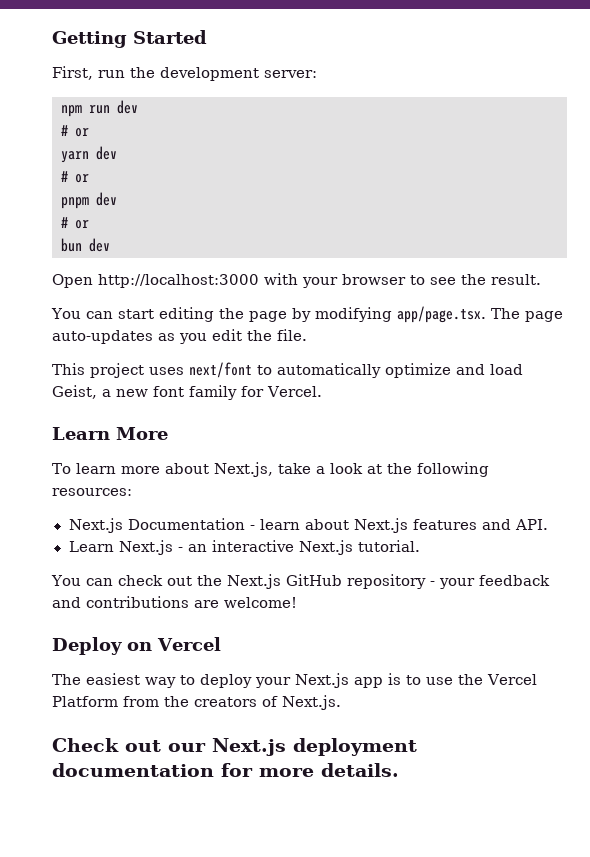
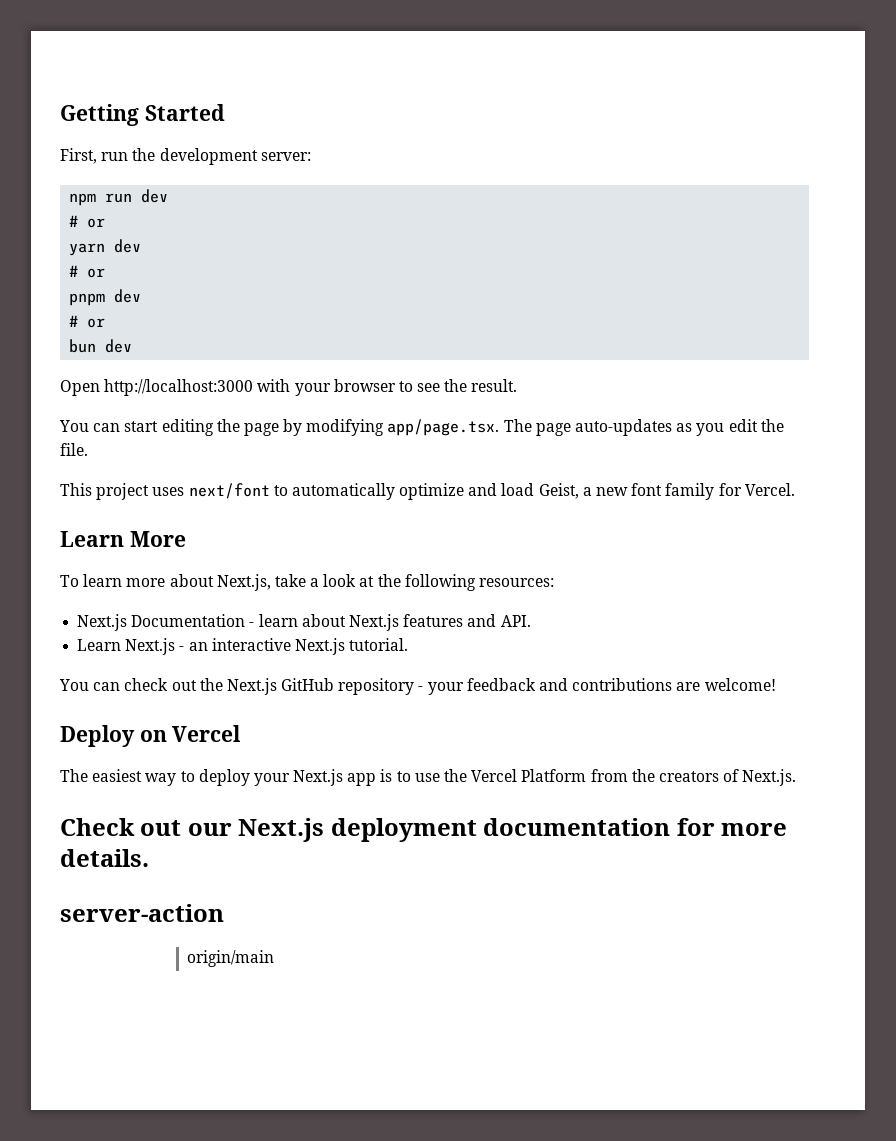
+ server-action
+ origin/main

